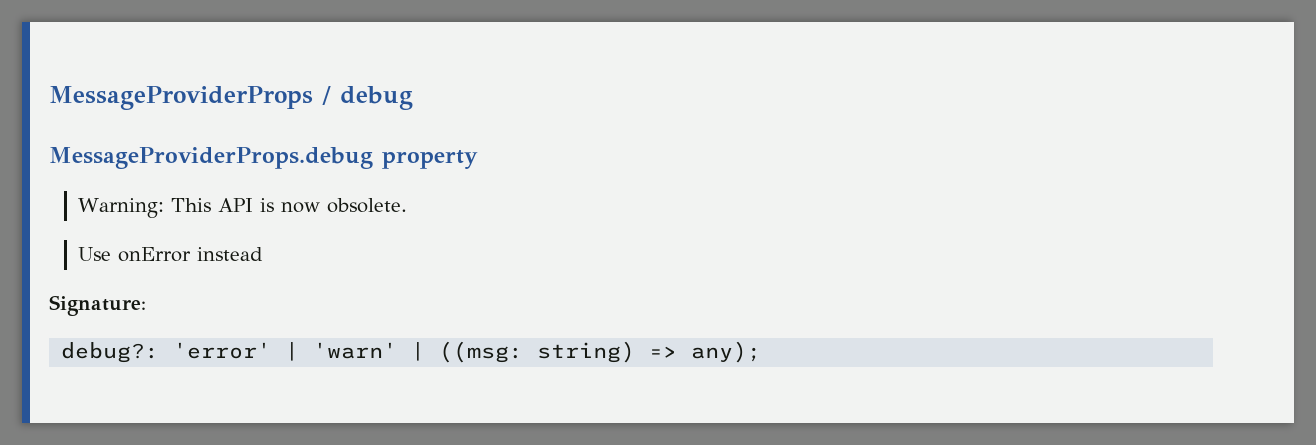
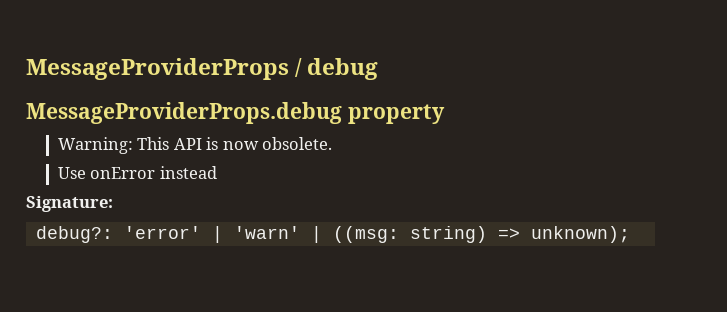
- debug?: 'error' | 'warn' | ((msg: string) => any);
+ debug?: 'error' | 'warn' | ((msg: string) => unknown);

